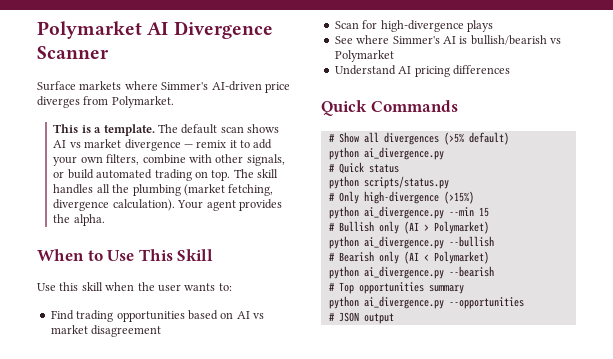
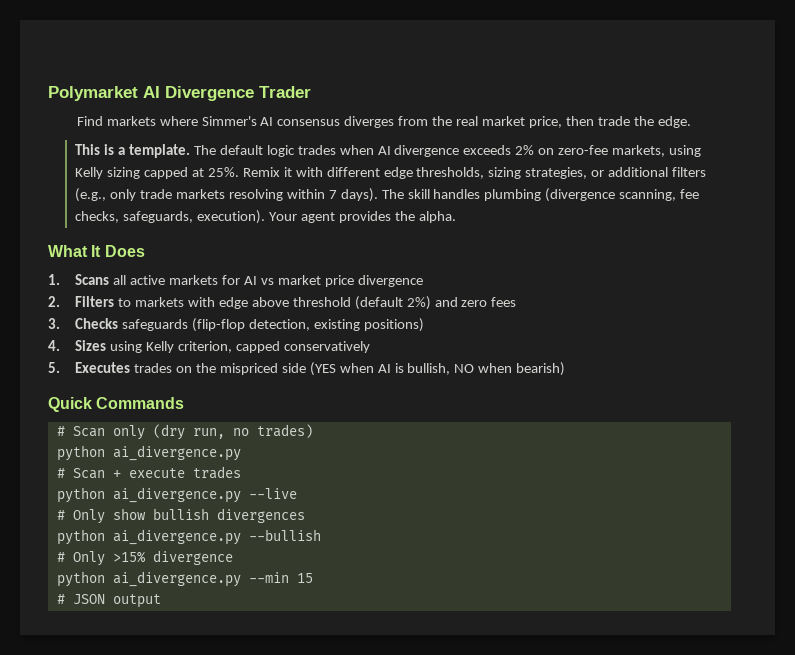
- Polymarket AI Divergence Scanner
- Surface markets where Simmer's AI-driven price diverges from Polymarket.
+ Polymarket AI Divergence Trader
+ Find markets where Simmer's AI consensus diverges from the real market price, then trade the edge.
- The default scan shows AI vs market divergence — remix it to add your own filters, combine with other signals, or build automated trading on top. The skill handles all the plumbing (market fetching, divergence calculation).
+ The default logic trades when AI divergence exceeds 2% on zero-fee markets, using Kelly sizing capped at 25%. Remix it with different edge thresholds, sizing strategies, or additional filters (e.g., only trade markets resolving within 7 days). The skill handles plumbing (divergence scanning, fee checks, safeguards, execution).
- When to Use This Skill
- Use this skill when the user wants to:
- Find trading opportunities based on AI vs market disagreement
- Scan for high-divergence plays
- See where Simmer's AI is bullish/bearish vs Polymarket
- Understand AI pricing differences
+ What It Does
+ 1. Scans all active markets for AI vs market price divergence
+ 2. Filters to markets with edge above threshold (default 2%) and zero fees
+ 3. Checks safeguards (flip-flop detection, existing positions)
+ 4. Sizes using Kelly criterion, capped conservatively
+ 5. Executes trades on the mispriced side (YES when AI is bullish, NO when bearish)
  Quick Commands
- # Show all divergences (>5% default)
+ # Scan only (dry run, no trades)
- # Quick status
- python scripts/status.py
- # Only high-divergence (>15%)
+ # Scan + execute trades
+ python ai_divergence.py --live
+ # Only show bullish divergences
+ python ai_divergence.py --bullish
+ # Only >15% divergence
  python ai_divergence.py --min 15
- # Bullish only (AI > Polymarket)
- python ai_divergence.py --bullish
- # Bearish only (AI < Polymarket)
- python ai_divergence.py --bearish
- # Top opportunities summary
- python ai_divergence.py --opportunities

